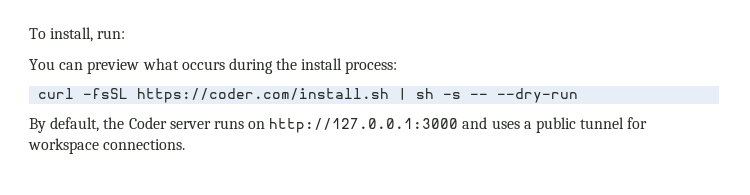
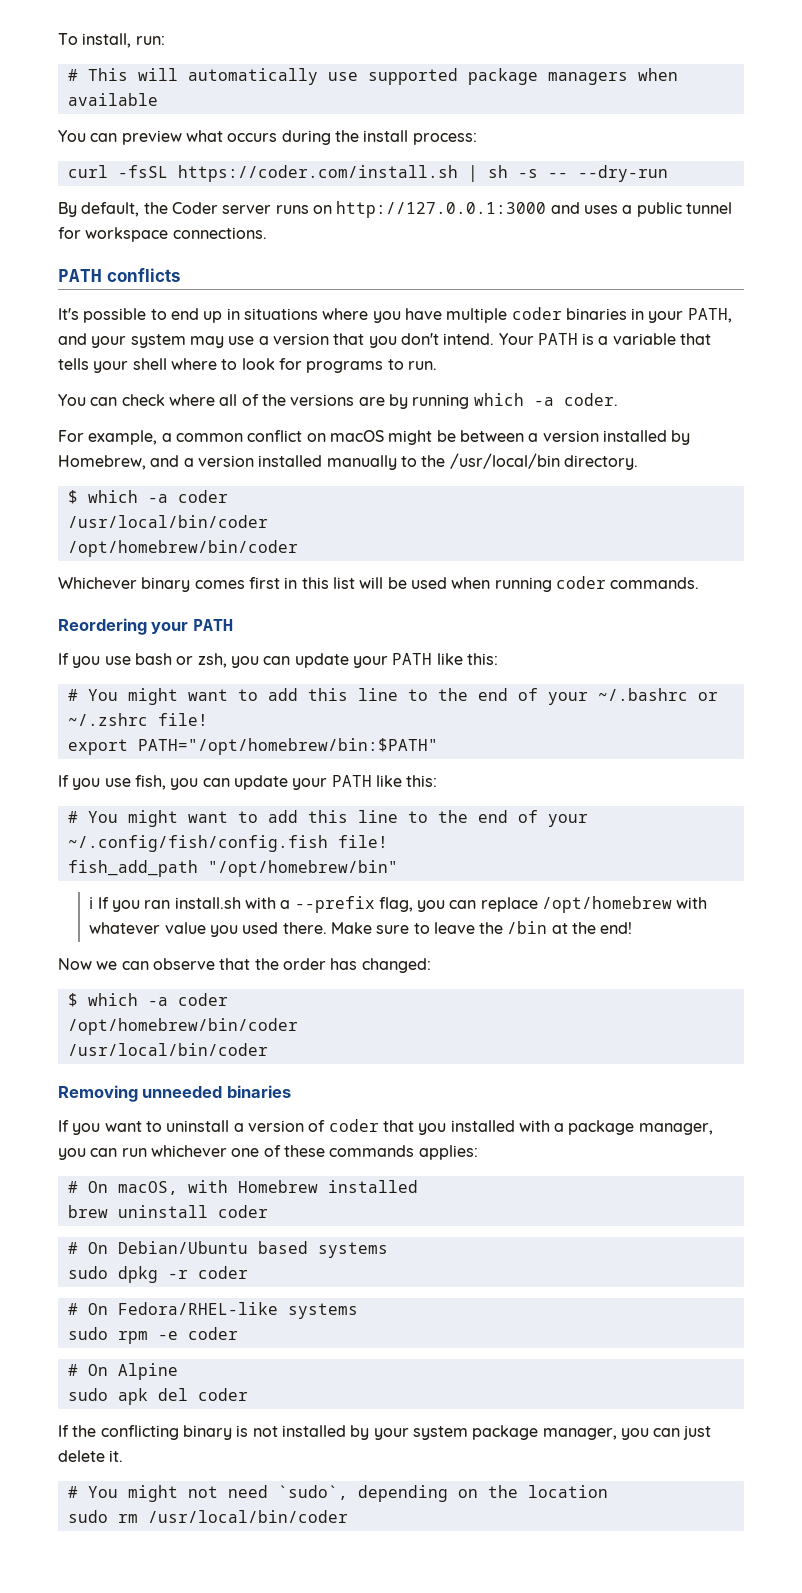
+ # This will automatically use supported package managers when available
+ PATH conflicts
+ It's possible to end up in situations where you have multiple coder binaries in your PATH, and your system may use a version that you don't intend. Your PATH is a variable that tells your shell where to look for programs to run.
+ You can check where all of the versions are by running which -a coder.
+ For example, a common conflict on macOS might be between a version installed by Homebrew, and a version installed manually to the /usr/local/bin directory.
+ $ which -a coder
+ /usr/local/bin/coder
+ /opt/homebrew/bin/coder
+ Whichever binary comes first in this list will be used when running coder commands.
+ Reordering your PATH
+ If you use bash or zsh, you can update your PATH like this:
+ # You might want to add this line to the end of your ~/.bashrc or ~/.zshrc file!
+ export PATH="/opt/homebrew/bin:$PATH"
+ If you use fish, you can update your PATH like this:
+ # You might want to add this line to the end of your ~/.config/fish/config.fish file!
+ fish_add_path "/opt/homebrew/bin"
+ ℹ If you ran install.sh with a --prefix flag, you can replace /opt/homebrew with whatever value you used there. Make sure to leave the /bin at the end!
+ Now we can observe that the order has changed:
+ $ which -a coder
+ /opt/homebrew/bin/coder
+ /usr/local/bin/coder
+ Removing unneeded binaries
+ If you want to uninstall a version of coder that you installed with a package manager, you can run whichever one of these commands applies:
+ # On macOS, with Homebrew installed
+ brew uninstall coder
+ # On Debian/Ubuntu based systems
+ sudo dpkg -r coder
+ # On Fedora/RHEL-like systems
+ sudo rpm -e coder
+ # On Alpine
+ sudo apk del coder
+ If the conflicting binary is not installed by your system package manager, you can just delete it.
+ # You might not need `sudo`, depending on the location
+ sudo rm /usr/local/bin/coder

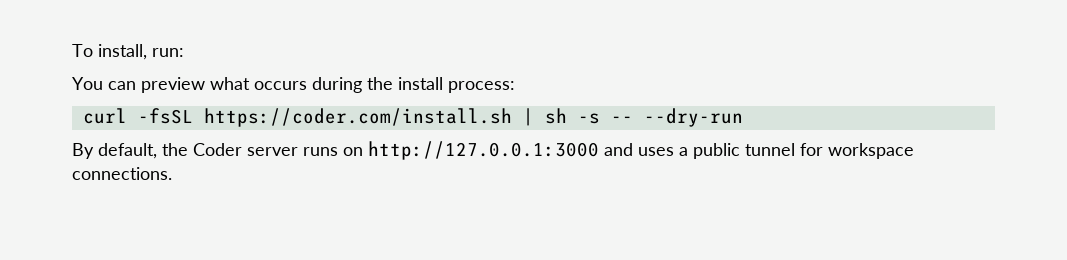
- # This will automatically use supported package managers when available
- PATH conflicts
- It's possible to end up in situations where you have multiple coder binaries in your PATH, and your system may use a version that you don't intend. Your PATH is a variable that tells your shell where to look for programs to run.
- You can check where all of the versions are by running which -a coder.
- For example, a common conflict on macOS might be between a version installed by Homebrew, and a version installed manually to the /usr/local/bin directory.
- $ which -a coder
- /usr/local/bin/coder
- /opt/homebrew/bin/coder
- Whichever binary comes first in this list will be used when running coder commands.
- Reordering your PATH
- If you use bash or zsh, you can update your PATH like this:
- # You might want to add this line to the end of your ~/.bashrc or ~/.zshrc file!
- export PATH="/opt/homebrew/bin:$PATH"
- If you use fish, you can update your PATH like this:
- # You might want to add this line to the end of your ~/.config/fish/config.fish file!
- fish_add_path "/opt/homebrew/bin"
- ℹ If you ran install.sh with a --prefix flag, you can replace /opt/homebrew with whatever value you used there. Make sure to leave the /bin at the end!
- Now we can observe that the order has changed:
- $ which -a coder
- /opt/homebrew/bin/coder
- /usr/local/bin/coder
- Removing unneeded binaries
- If you want to uninstall a version of coder that you installed with a package manager, you can run whichever one of these commands applies:
- # On macOS, with Homebrew installed
- brew uninstall coder
- # On Debian/Ubuntu based systems
- sudo dpkg -r coder
- # On Fedora/RHEL-like systems
- sudo rpm -e coder
- # On Alpine
- sudo apk del coder
- If the conflicting binary is not installed by your system package manager, you can just delete it.
- # You might not need `sudo`, depending on the location
- sudo rm /usr/local/bin/coder

